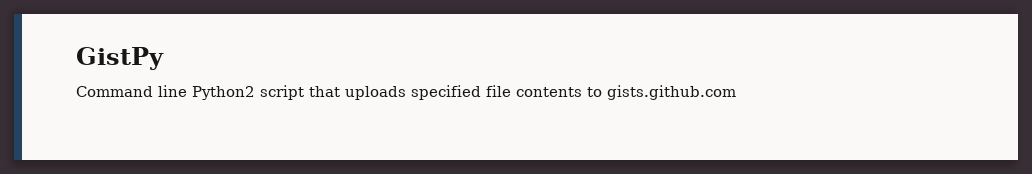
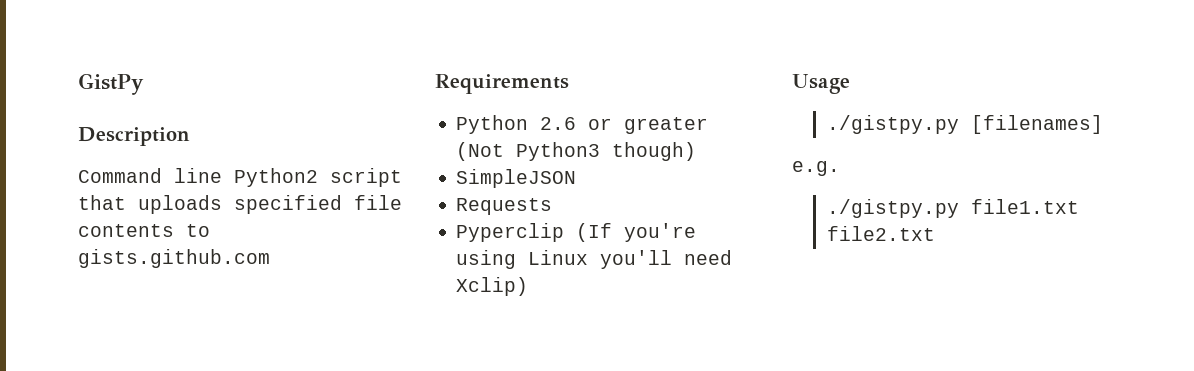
+ Description
+ Requirements
+ Python 2.6 or greater (Not Python3 though)
+ SimpleJSON
+ Requests
+ Pyperclip (If you're using Linux you'll need Xclip)
+ Usage
+ ./gistpy.py [filenames]
+ e.g.
+ ./gistpy.py file1.txt file2.txt

